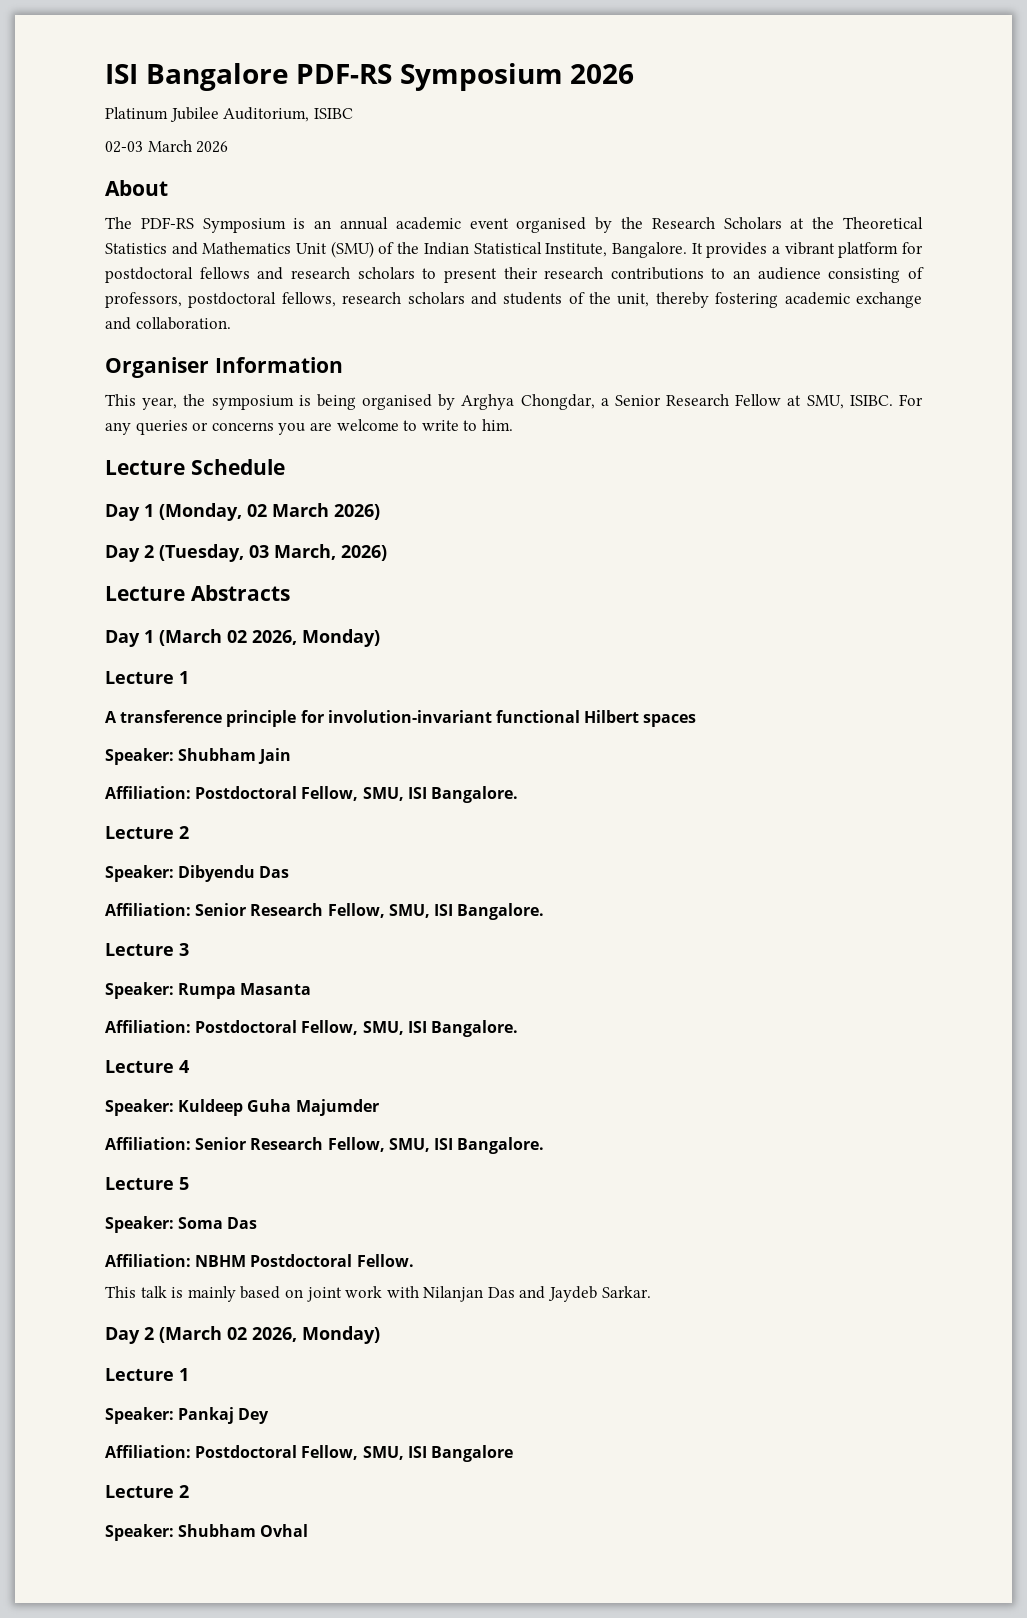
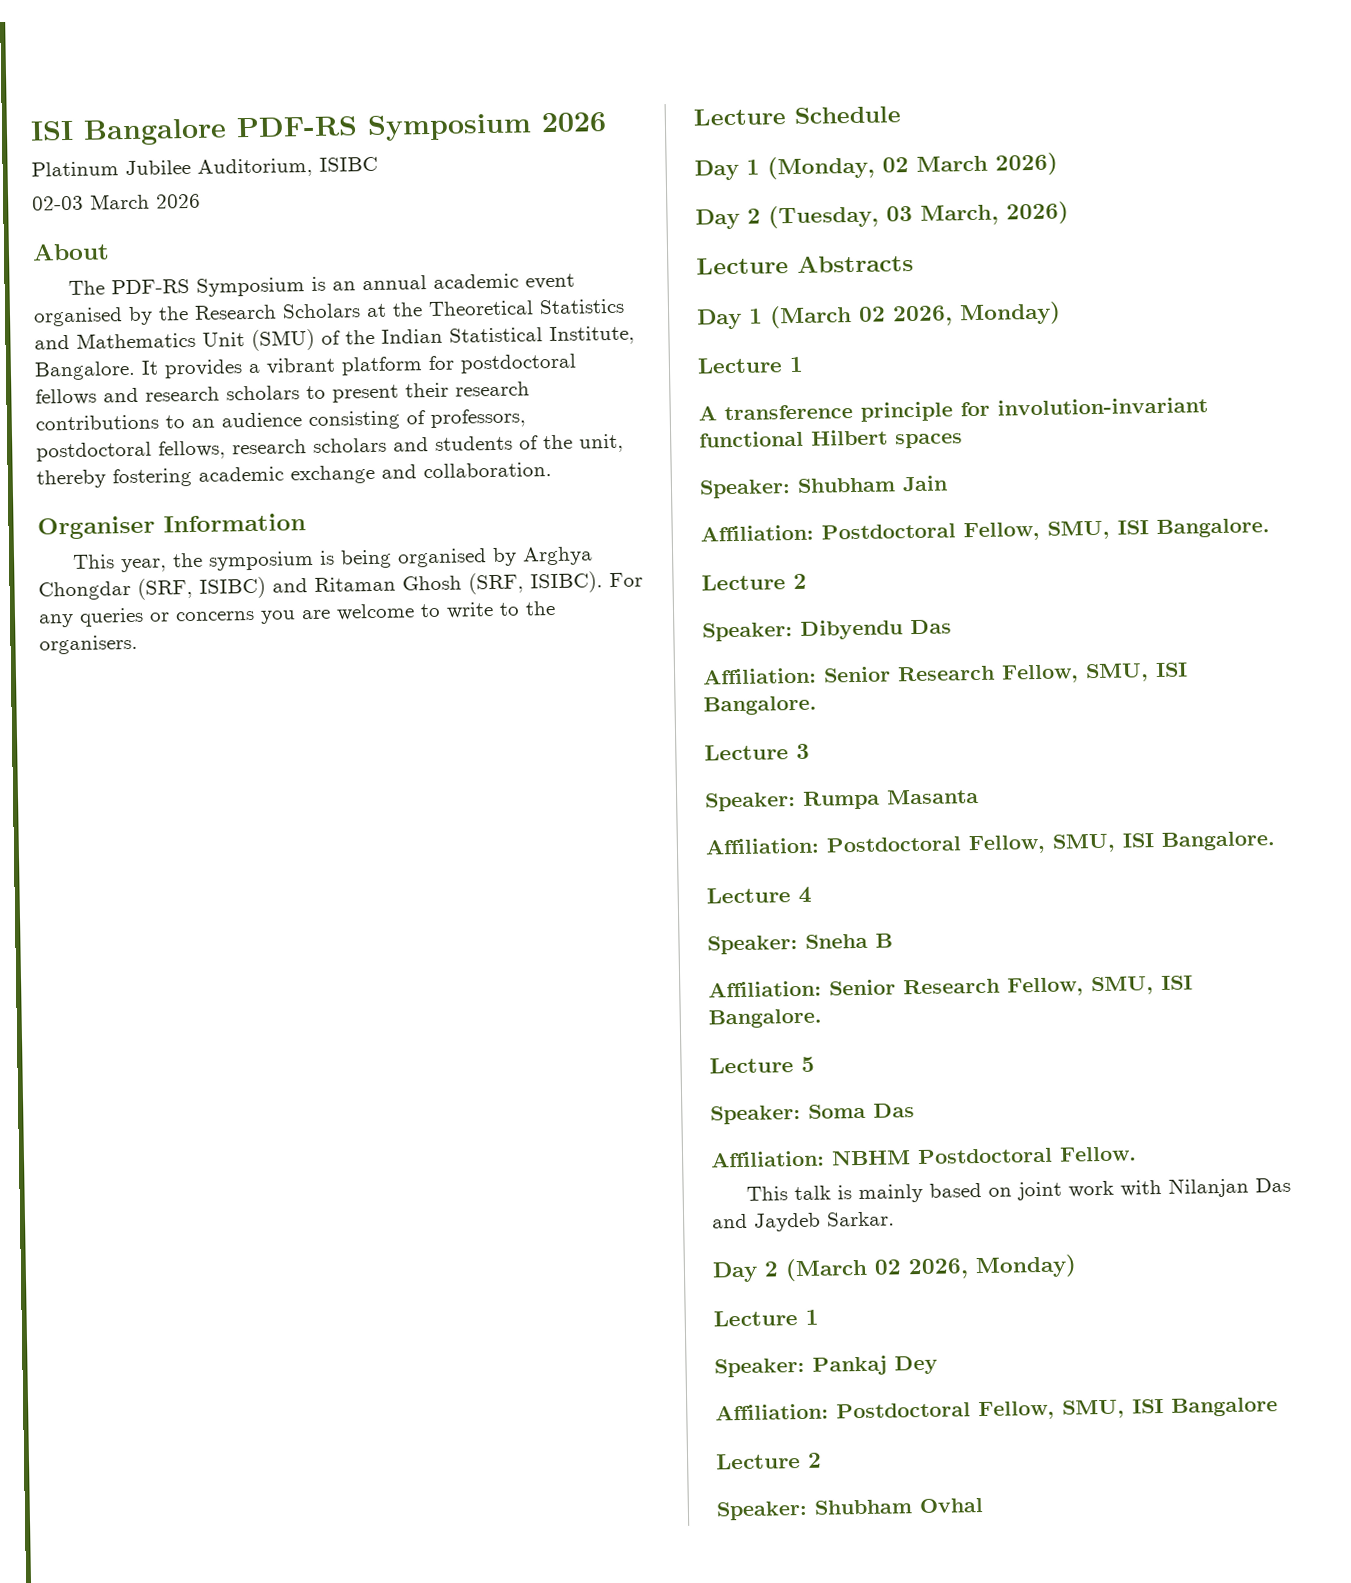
- This year, the symposium is being organised by Arghya Chongdar, a Senior Research Fellow at SMU, ISIBC.
+ This year, the symposium is being organised by Arghya Chongdar (SRF, ISIBC) and Ritaman Ghosh (SRF, ISIBC).
- For any queries or concerns you are welcome to write to him.
+ For any queries or concerns you are welcome to write to the organisers.
- Speaker: Kuldeep Guha Majumder
+ Speaker: Sneha B

